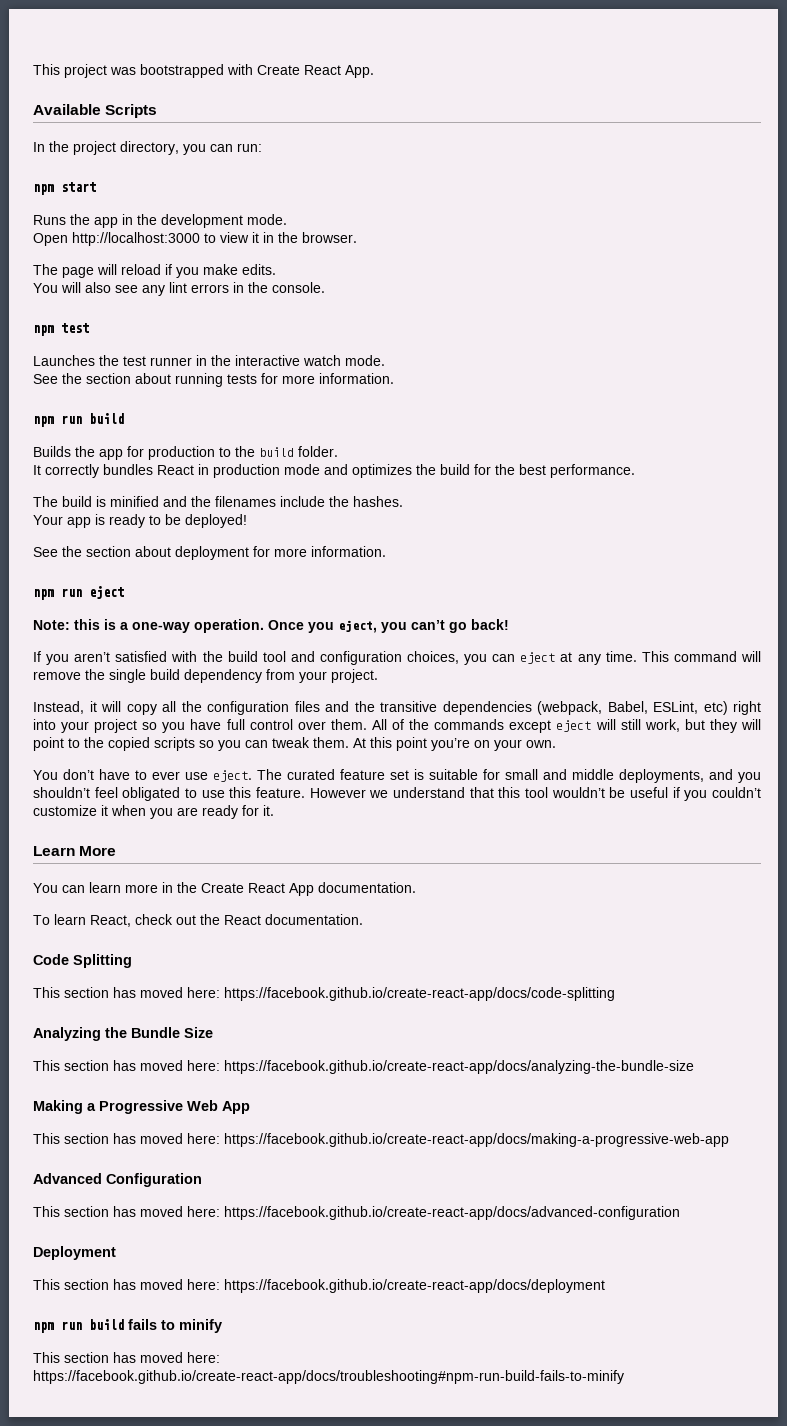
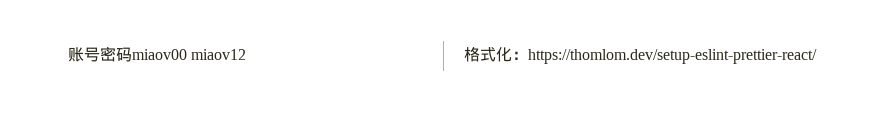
- This project was bootstrapped with Create React App.
- Available Scripts
- In the project directory, you can run:
- npm start
- Runs the app in the development mode.
- Open http://localhost:3000 to view it in the browser.
- The page will reload if you make edits.
- You will also see any lint errors in the console.
- npm test
- Launches the test runner in the interactive watch mode.
- See the section about running tests for more information.
- npm run build
- Builds the app for production to the build folder.
- It correctly bundles React in production mode and optimizes the build for the best performance.
- The build is minified and the filenames include the hashes.
- Your app is ready to be deployed!
- See the section about deployment for more information.
- npm run eject
- Note: this is a one-way operation. Once you eject, you can’t go back!
- If you aren’t satisfied with the build tool and configuration choices, you can eject at any time. This command will remove the single build dependency from your project.
- Instead, it will copy all the configuration files and the transitive dependencies (webpack, Babel, ESLint, etc) right into your project so you have full control over them. All of the commands except eject will still work, but they will point to the copied scripts so you can tweak them. At this point you’re on your own.
- You don’t have to ever use eject. The curated feature set is suitable for small and middle deployments, and you shouldn’t feel obligated to use this feature. However we understand that this tool wouldn’t be useful if you couldn’t customize it when you are ready for it.
- Learn More
- You can learn more in the Create React App documentation.
- To learn React, check out the React documentation.
- Code Splitting
- This section has moved here: https://facebook.github.io/create-react-app/docs/code-splitting
- Analyzing the Bundle Size
- This section has moved here: https://facebook.github.io/create-react-app/docs/analyzing-the-bundle-size
- Making a Progressive Web App
- This section has moved here: https://facebook.github.io/create-react-app/docs/making-a-progressive-web-app
- Advanced Configuration
- This section has moved here: https://facebook.github.io/create-react-app/docs/advanced-configuration
- Deployment
- This section has moved here: https://facebook.github.io/create-react-app/docs/deployment
- npm run build fails to minify
- This section has moved here: https://facebook.github.io/create-react-app/docs/troubleshooting#npm-run-build-fails-to-minify
+ 账号密码miaov00 miaov12
+ 格式化：https://thomlom.dev/setup-eslint-prettier-react/

